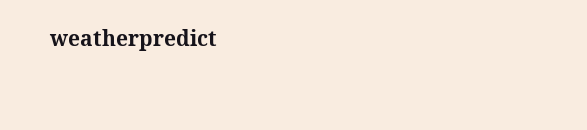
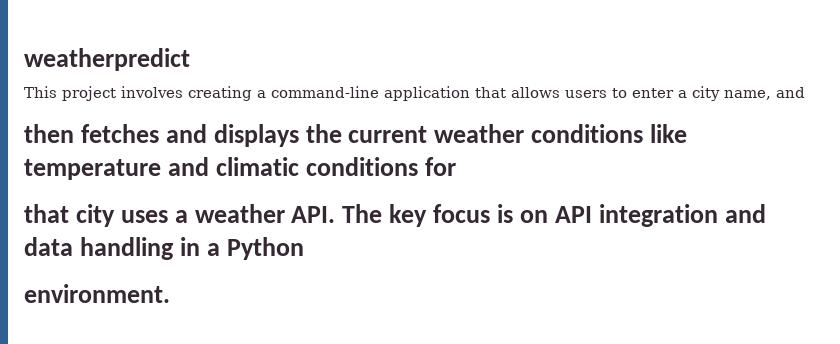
+ This project involves creating a command-line application that allows users to enter a city name, and
+ then fetches and displays the current weather conditions like temperature and climatic conditions for
+ that city uses a weather API. The key focus is on API integration and data handling in a Python
+ environment.

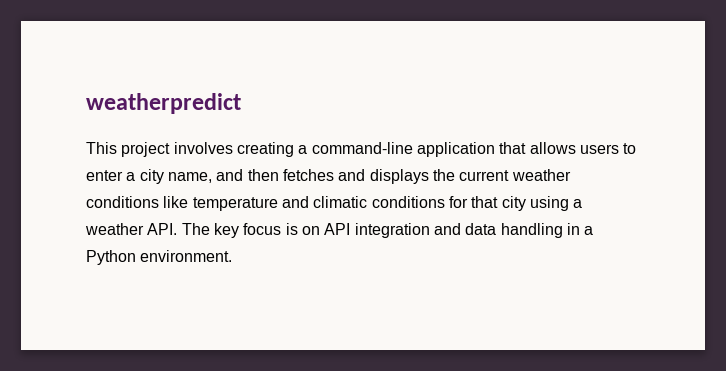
- This project involves creating a command-line application that allows users to enter a city name, and
- then fetches and displays the current weather conditions like temperature and climatic conditions for
- that city uses a weather API. The key focus is on API integration and data handling in a Python
- environment.
+ This project involves creating a command-line application that allows users to enter a city name, and then fetches and displays the current weather conditions like temperature and climatic conditions for that city using a weather API. The key focus is on API integration and data handling in a Python environment.

